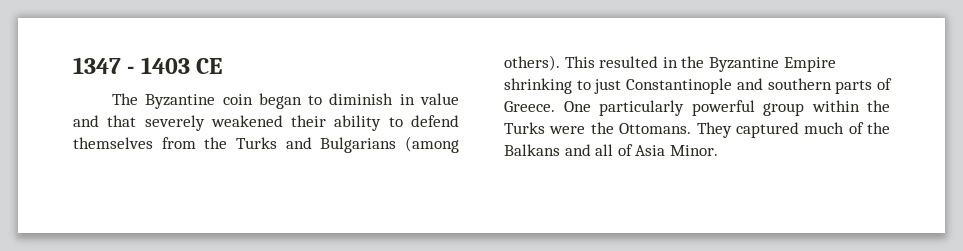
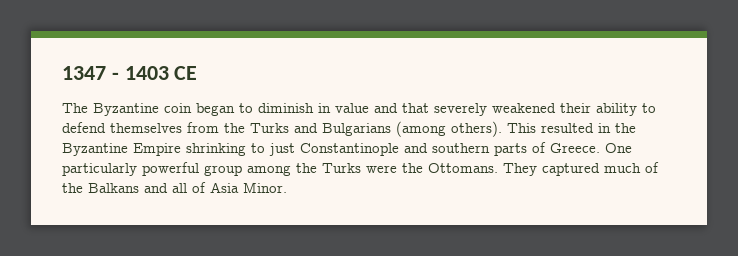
- One particularly powerful group within the Turks were the Ottomans.
+ One particularly powerful group among the Turks were the Ottomans.

